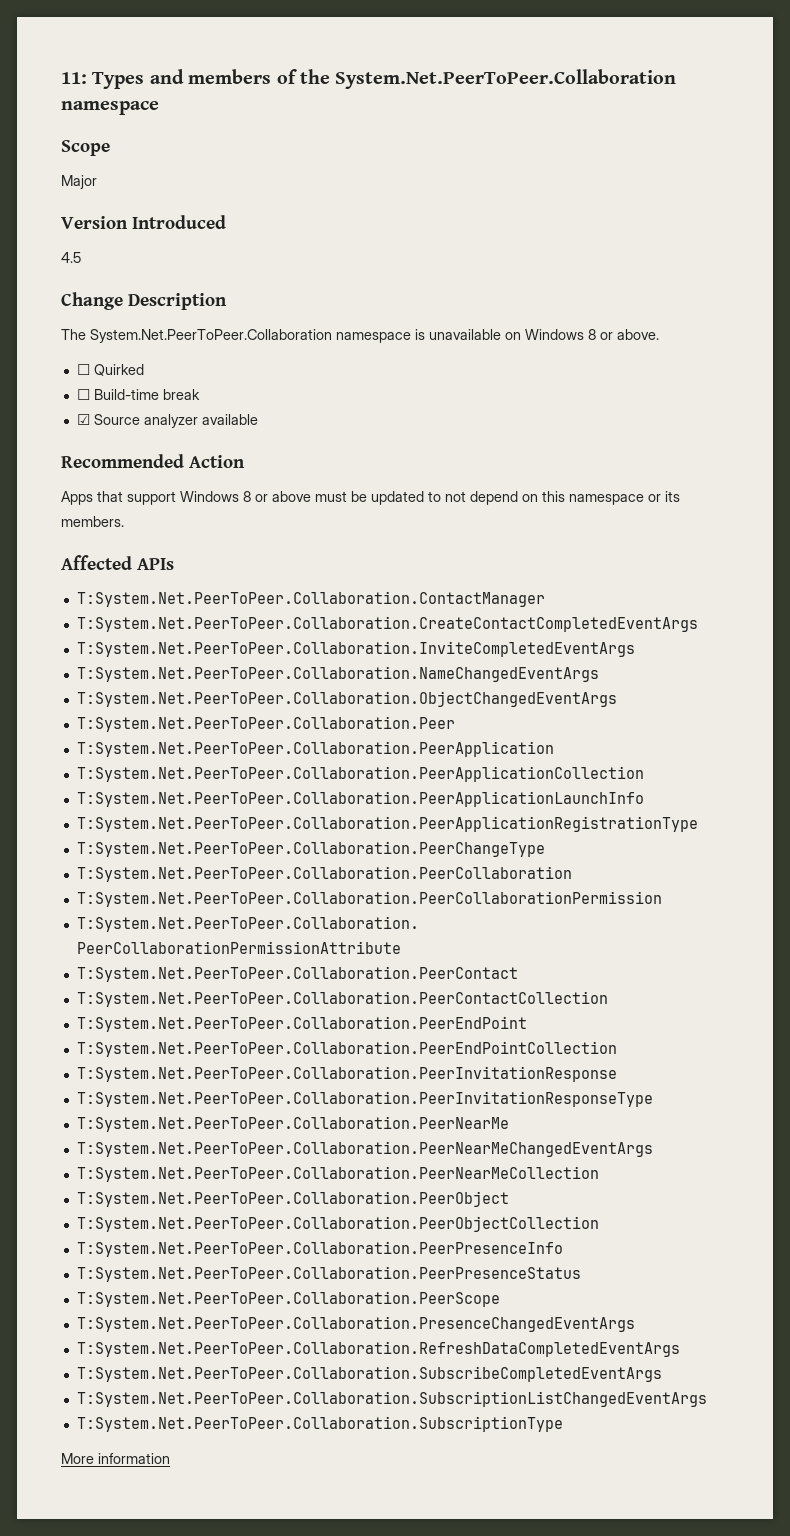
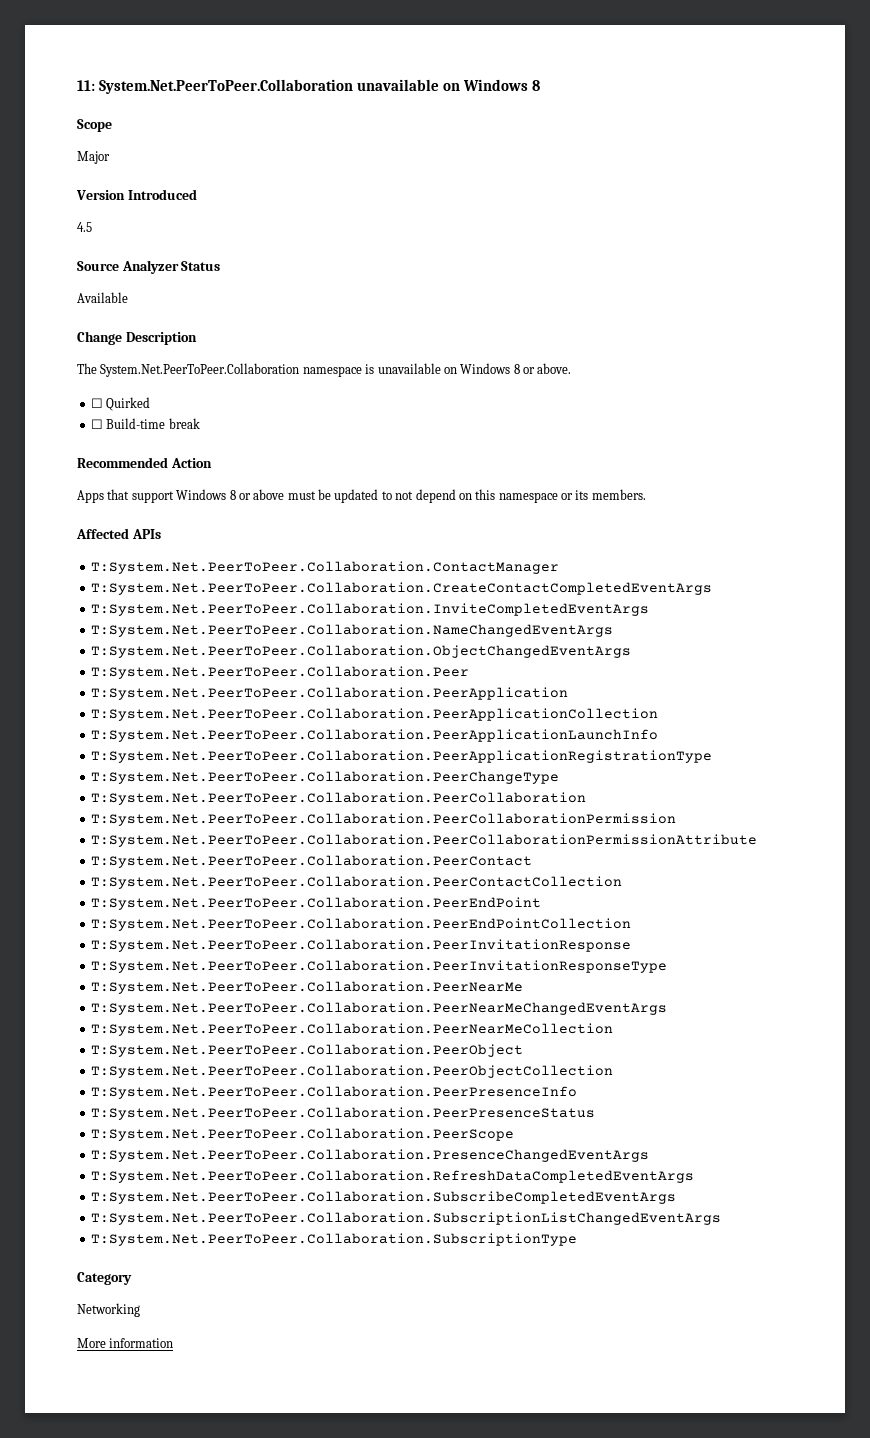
- 11: Types and members of the System.Net.PeerToPeer.Collaboration namespace
+ 11: System.Net.PeerToPeer.Collaboration unavailable on Windows 8
+ Source Analyzer Status
+ Available
- ☑ Source analyzer available
+ Category
+ Networking

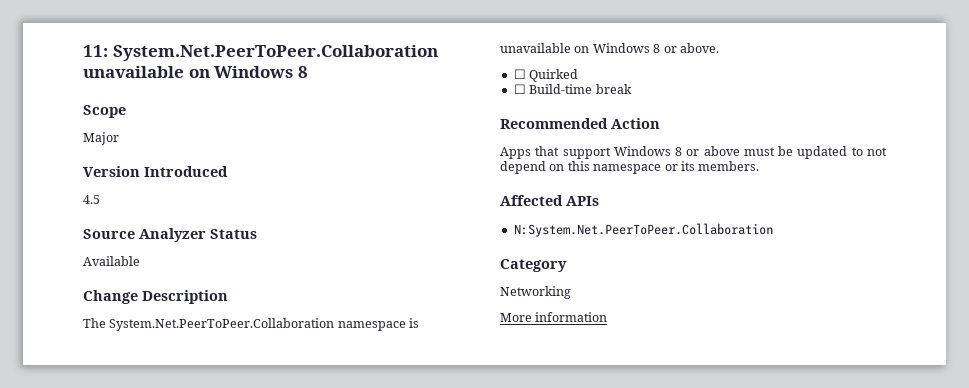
- T:System.Net.PeerToPeer.Collaboration.ContactManager
- T:System.Net.PeerToPeer.Collaboration.CreateContactCompletedEventArgs
- T:System.Net.PeerToPeer.Collaboration.InviteCompletedEventArgs
- T:System.Net.PeerToPeer.Collaboration.NameChangedEventArgs
- T:System.Net.PeerToPeer.Collaboration.ObjectChangedEventArgs
- T:System.Net.PeerToPeer.Collaboration.Peer
- T:System.Net.PeerToPeer.Collaboration.PeerApplication
- T:System.Net.PeerToPeer.Collaboration.PeerApplicationCollection
- T:System.Net.PeerToPeer.Collaboration.PeerApplicationLaunchInfo
- T:System.Net.PeerToPeer.Collaboration.PeerApplicationRegistrationType
- T:System.Net.PeerToPeer.Collaboration.PeerChangeType
- T:System.Net.PeerToPeer.Collaboration.PeerCollaboration
- T:System.Net.PeerToPeer.Collaboration.PeerCollaborationPermission
- T:System.Net.PeerToPeer.Collaboration.PeerCollaborationPermissionAttribute
- T:System.Net.PeerToPeer.Collaboration.PeerContact
- T:System.Net.PeerToPeer.Collaboration.PeerContactCollection
- T:System.Net.PeerToPeer.Collaboration.PeerEndPoint
- T:System.Net.PeerToPeer.Collaboration.PeerEndPointCollection
- T:System.Net.PeerToPeer.Collaboration.PeerInvitationResponse
- T:System.Net.PeerToPeer.Collaboration.PeerInvitationResponseType
- T:System.Net.PeerToPeer.Collaboration.PeerNearMe
- T:System.Net.PeerToPeer.Collaboration.PeerNearMeChangedEventArgs
- T:System.Net.PeerToPeer.Collaboration.PeerNearMeCollection
- T:System.Net.PeerToPeer.Collaboration.PeerObject
- T:System.Net.PeerToPeer.Collaboration.PeerObjectCollection
- T:System.Net.PeerToPeer.Collaboration.PeerPresenceInfo
- T:System.Net.PeerToPeer.Collaboration.PeerPresenceStatus
- T:System.Net.PeerToPeer.Collaboration.PeerScope
- T:System.Net.PeerToPeer.Collaboration.PresenceChangedEventArgs
- T:System.Net.PeerToPeer.Collaboration.RefreshDataCompletedEventArgs
- T:System.Net.PeerToPeer.Collaboration.SubscribeCompletedEventArgs
- T:System.Net.PeerToPeer.Collaboration.SubscriptionListChangedEventArgs
- T:System.Net.PeerToPeer.Collaboration.SubscriptionType
+ N:System.Net.PeerToPeer.Collaboration

